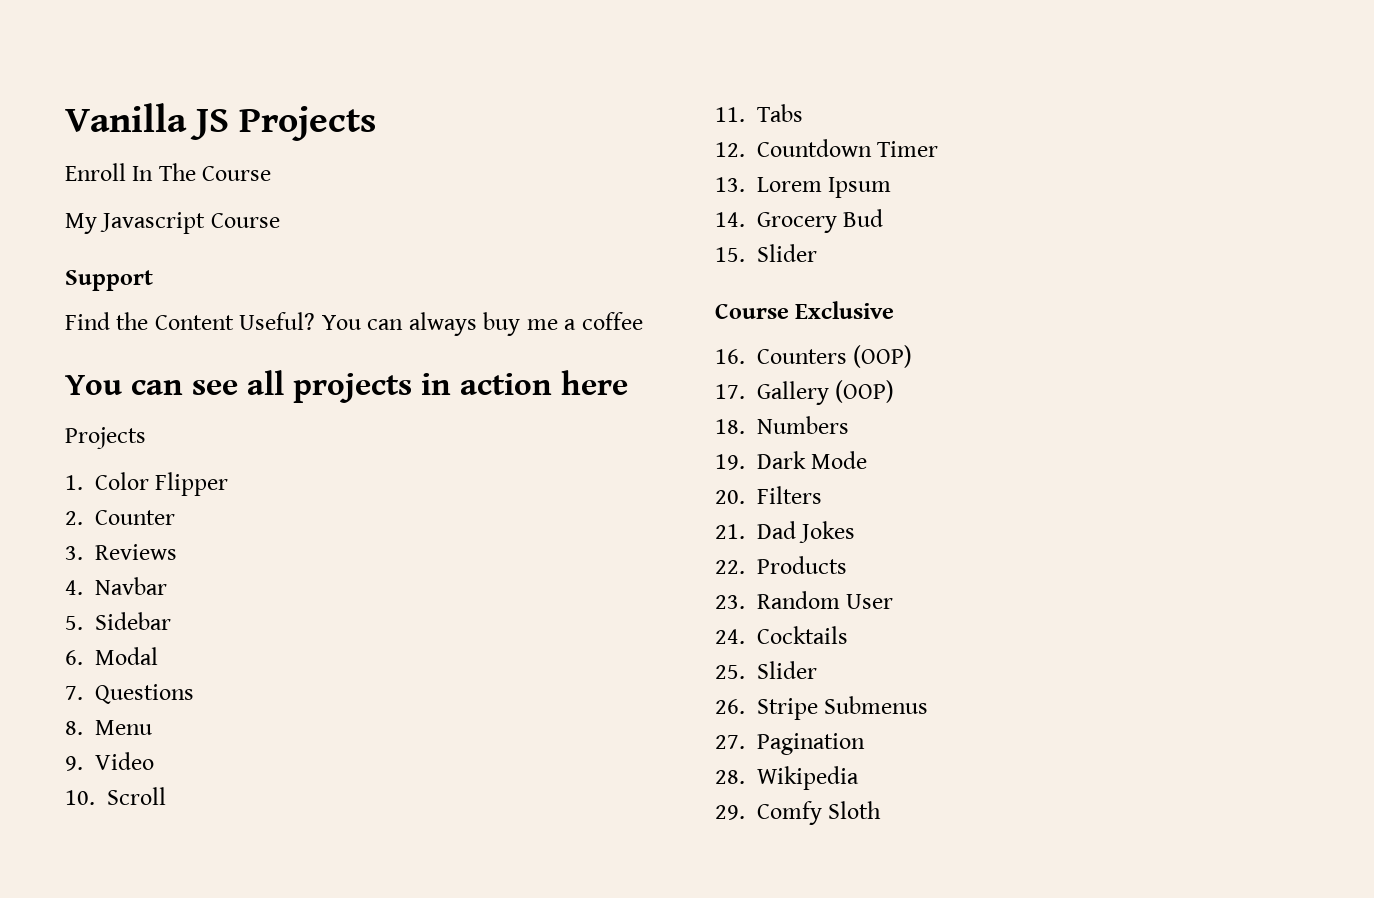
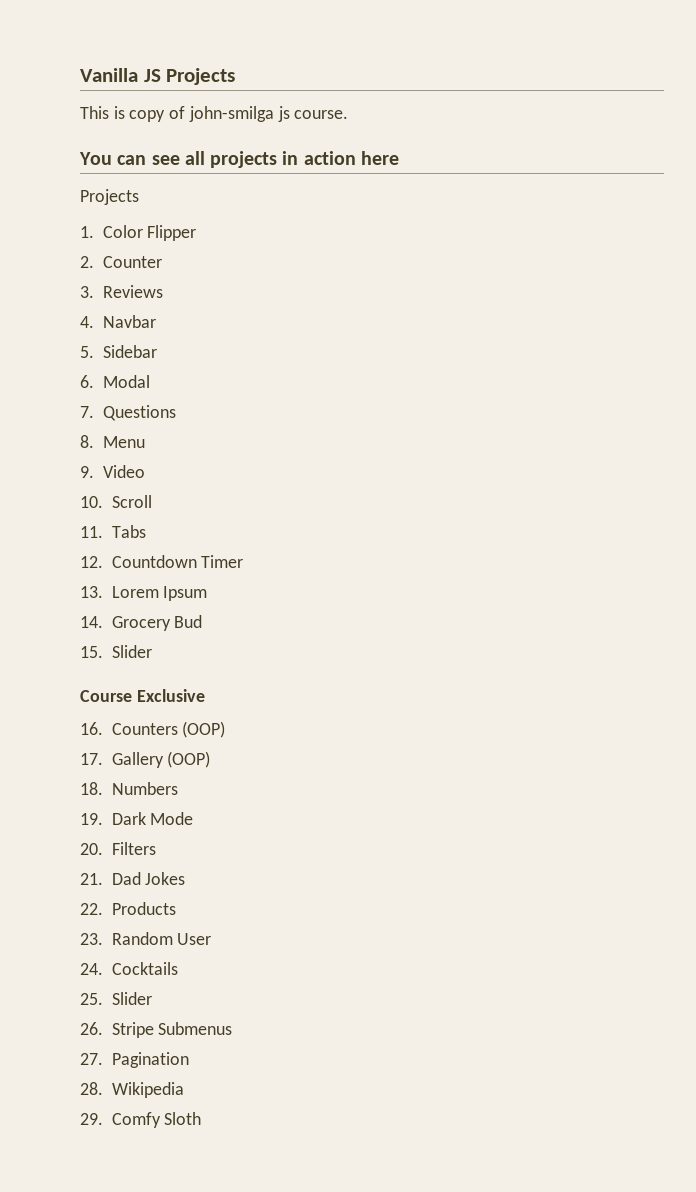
- Enroll In The Course
- My Javascript Course
- Support
- Find the Content Useful? You can always buy me a coffee
+ This is copy of john-smilga js course.

